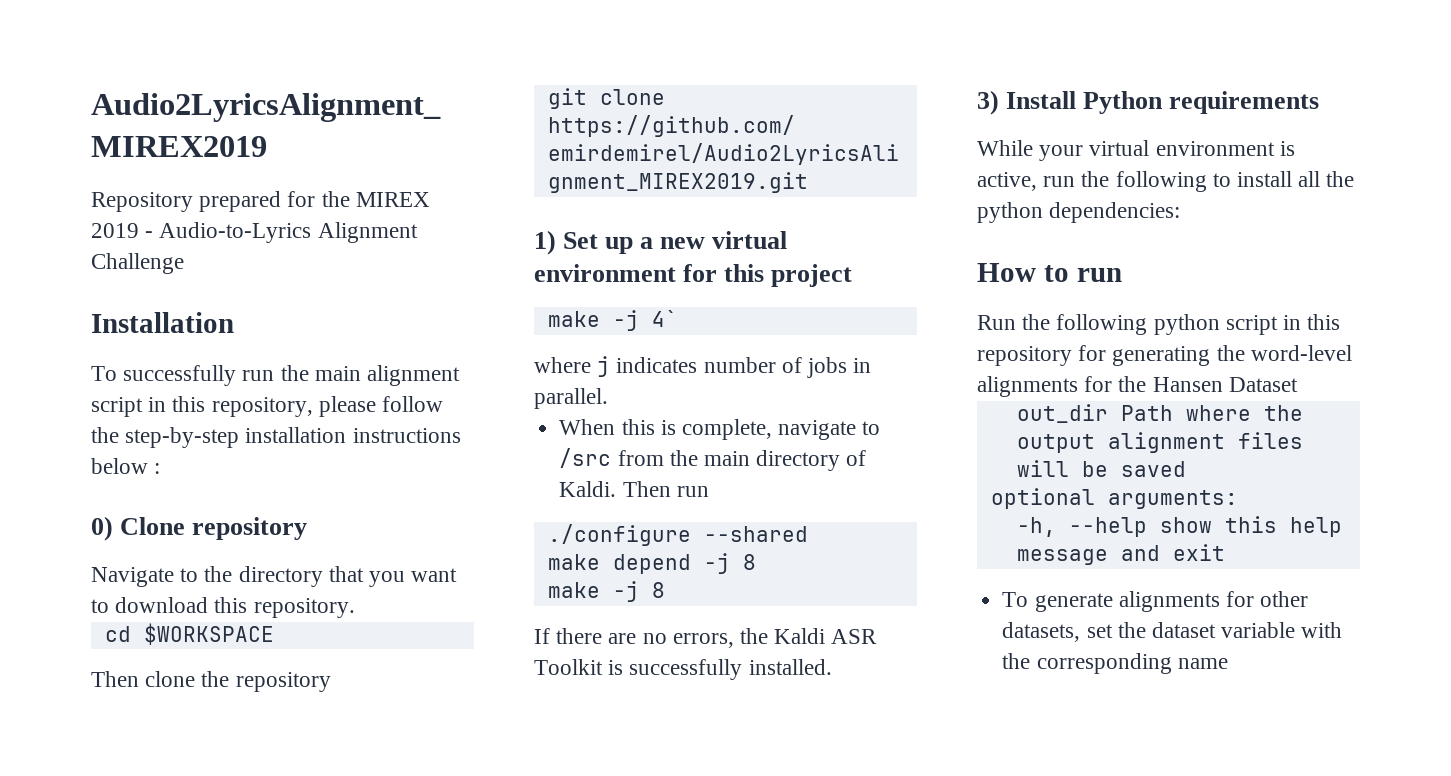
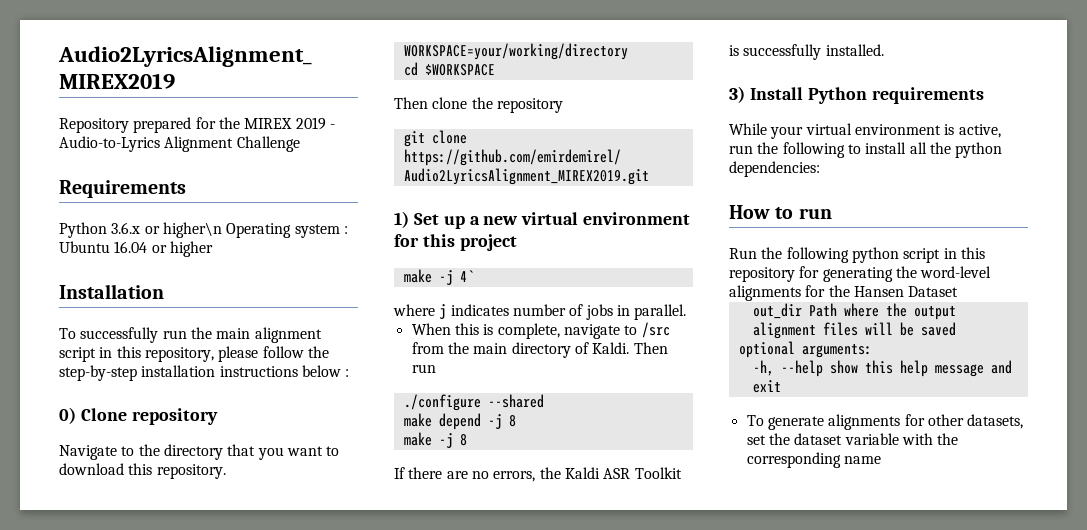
+ Requirements
+ Python 3.6.x or higher\n Operating system : Ubuntu 16.04 or higher
+ WORKSPACE=your/working/directory

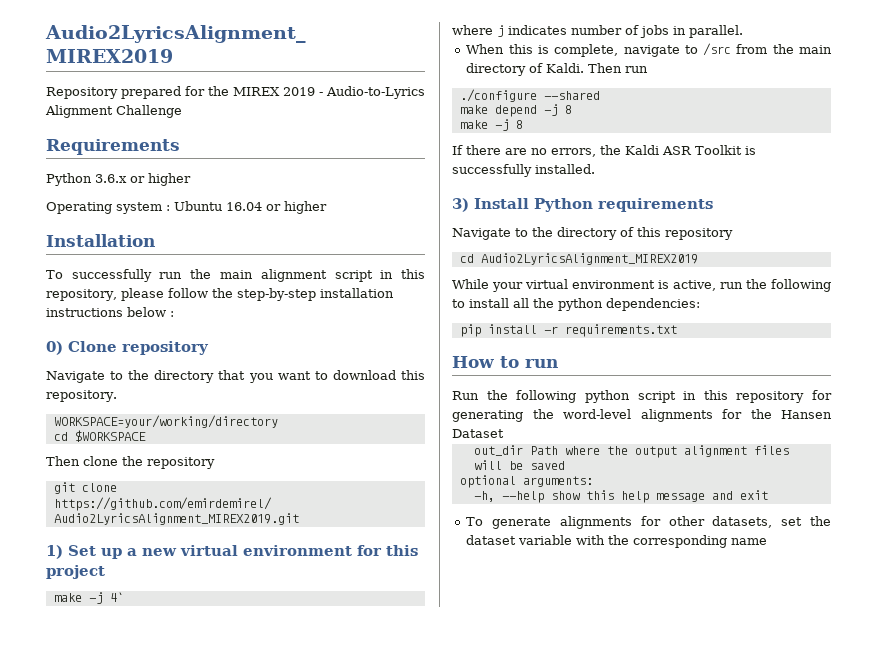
- Python 3.6.x or higher\n Operating system : Ubuntu 16.04 or higher
+ Python 3.6.x or higher
+ Operating system : Ubuntu 16.04 or higher
+ Navigate to the directory of this repository
+ cd Audio2LyricsAlignment_MIREX2019
+ pip install -r requirements.txt

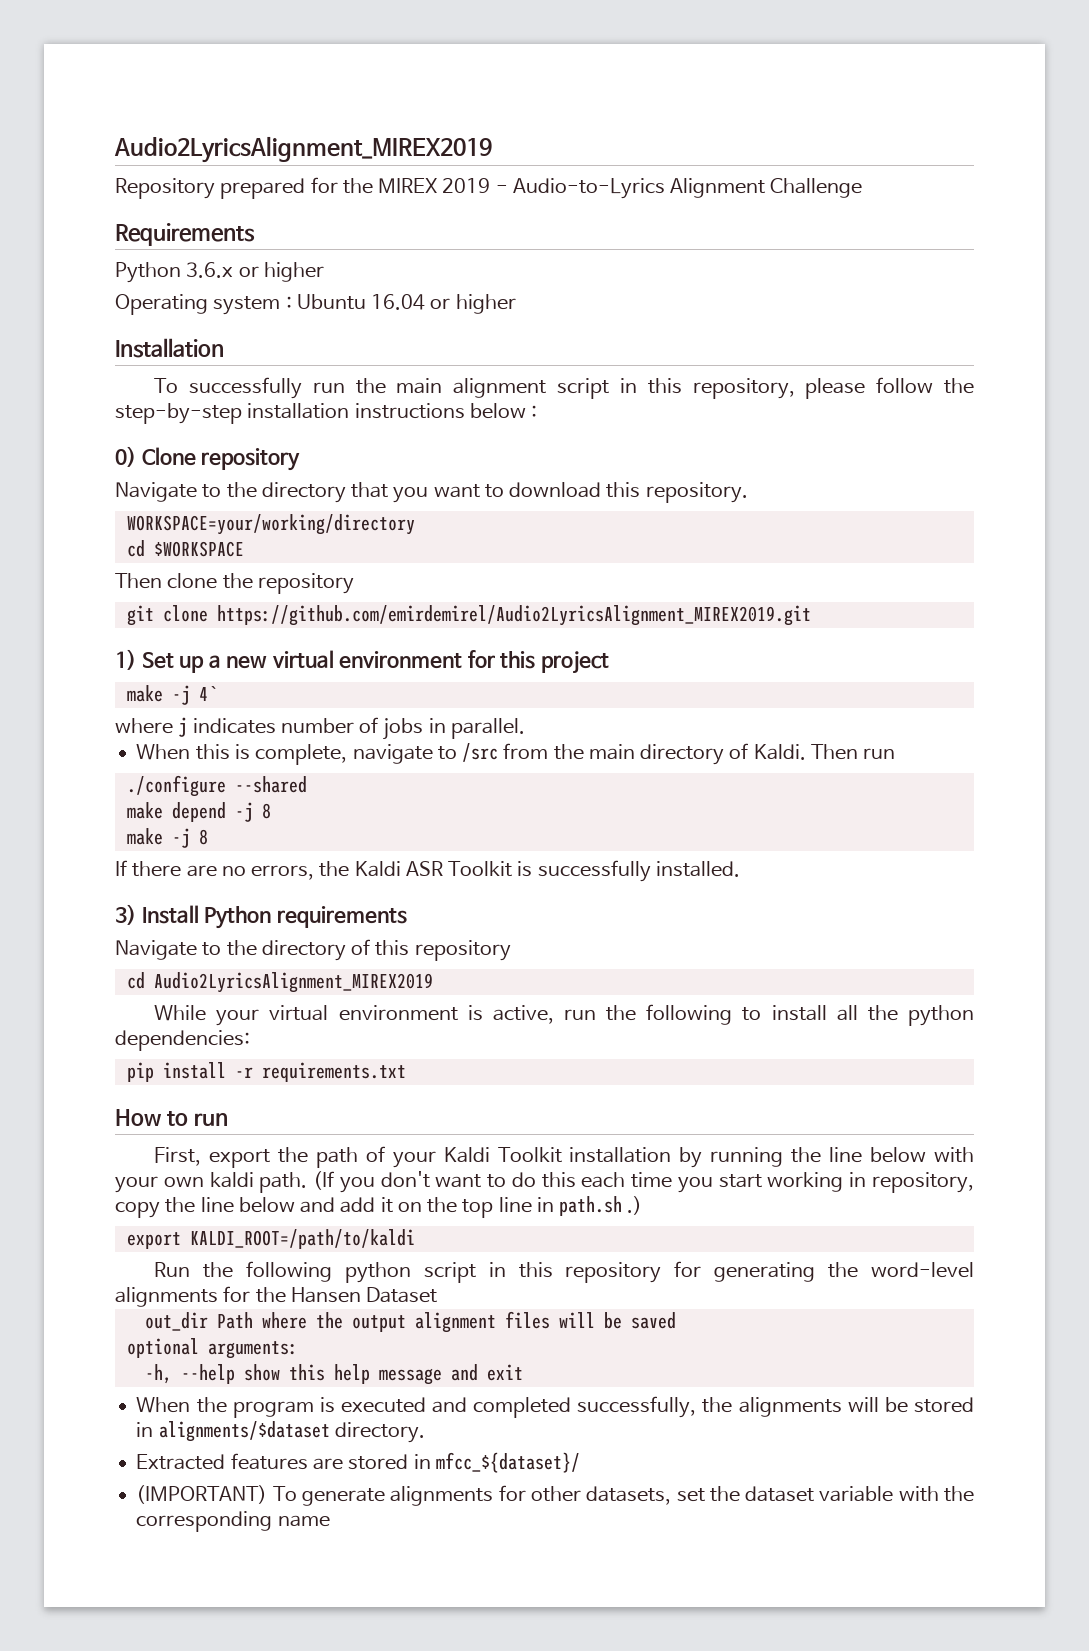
+ First, export the path of your Kaldi Toolkit installation by running the line below with your own kaldi path. (If you don't want to do this each time you start working in repository, copy the line below and add it on the top line in path.sh .)
+ export KALDI_ROOT=/path/to/kaldi
- To generate alignments for other datasets, set the dataset variable with the corresponding name
+ When the program is executed and completed successfully, the alignments will be stored in alignments/$dataset directory.
+ Extracted features are stored in mfcc_${dataset}/
+ (IMPORTANT) To generate alignments for other datasets, set the dataset variable with the corresponding name

